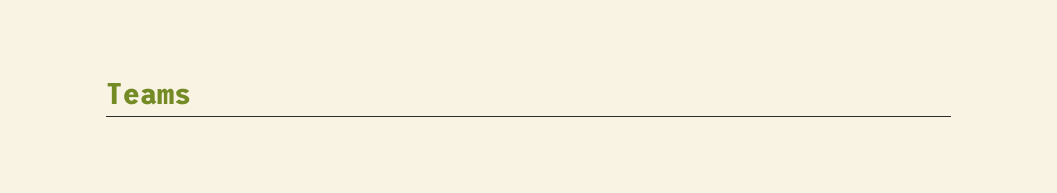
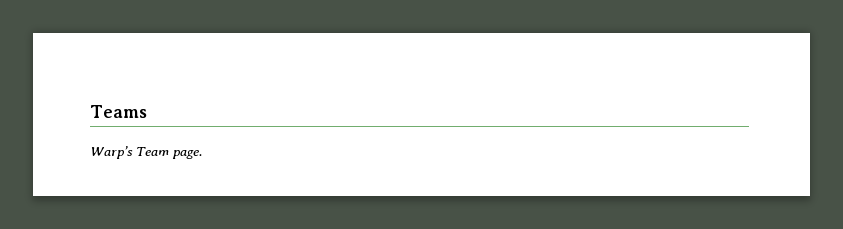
+ Warp’s Team page.

